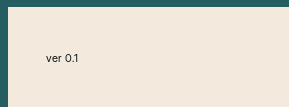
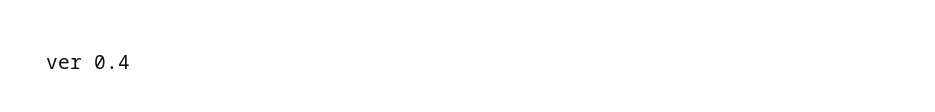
- ver 0.1
+ ver 0.4

